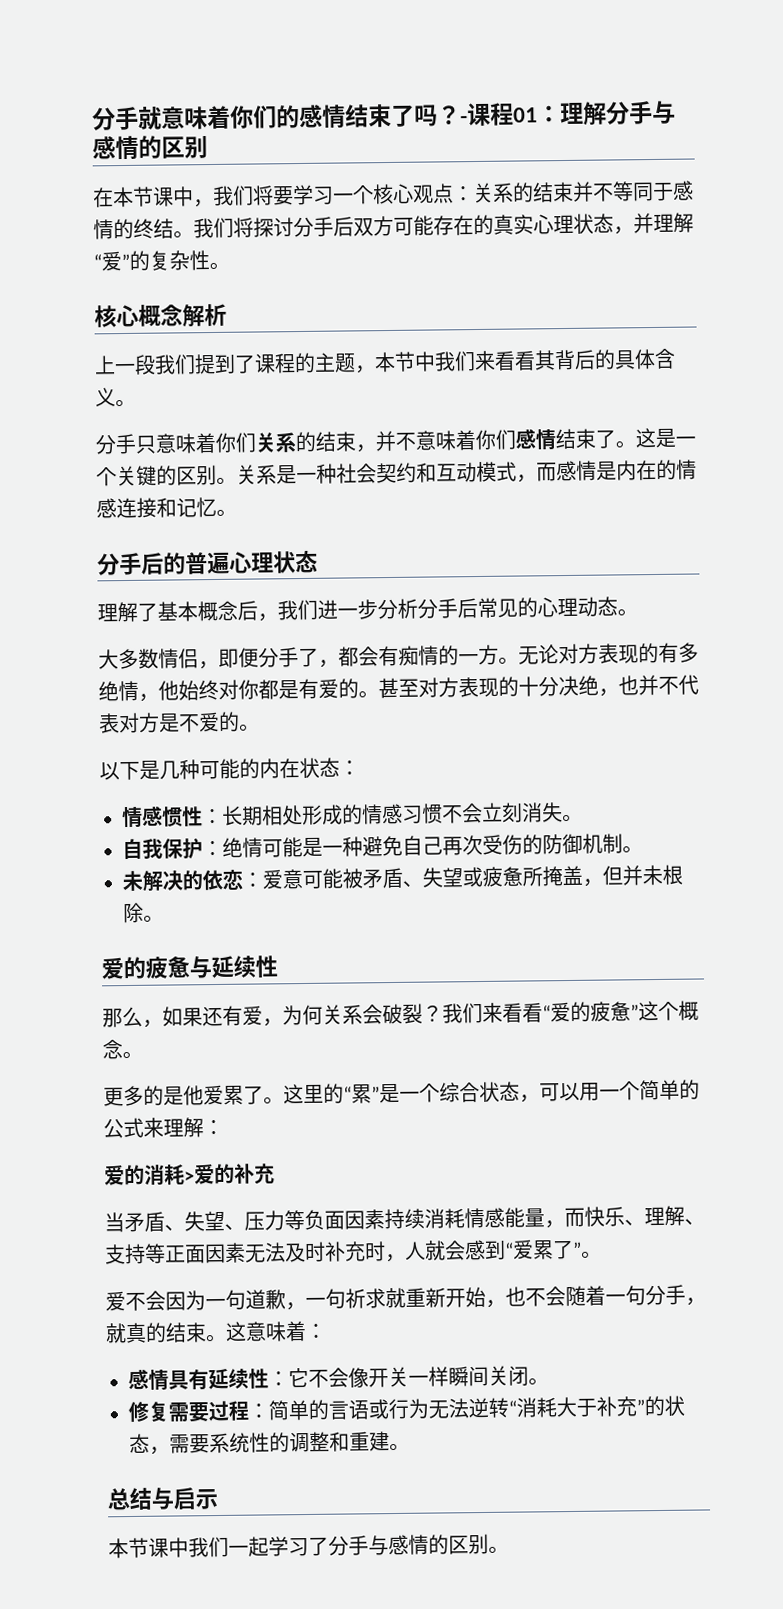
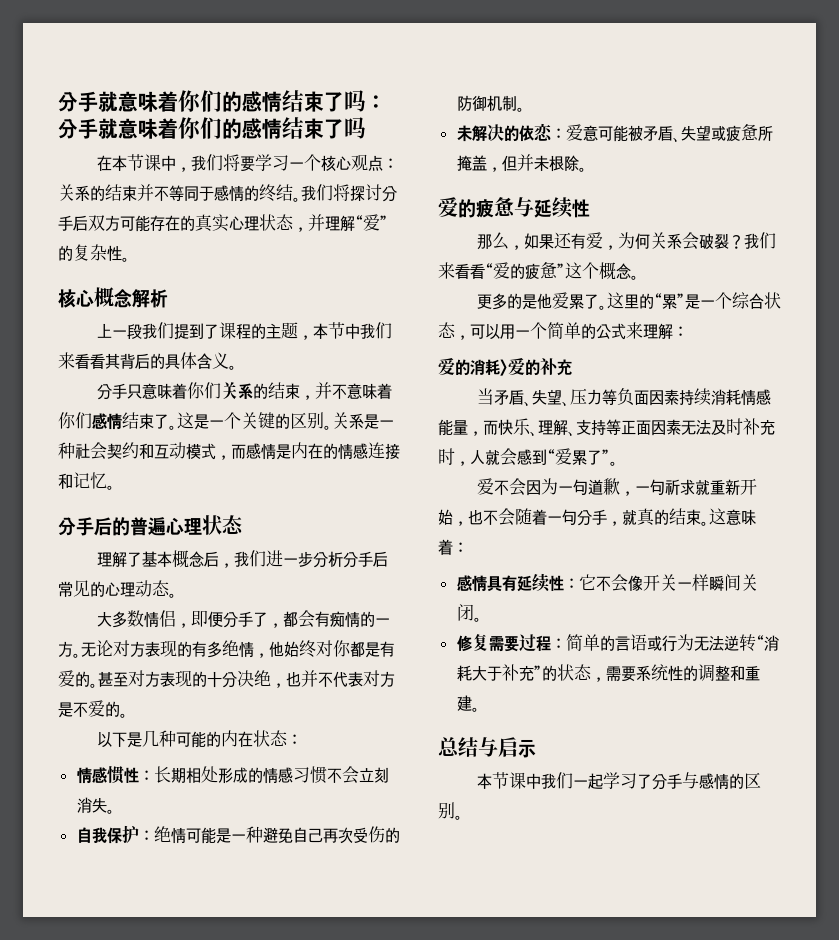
- 分手就意味着你们的感情结束了吗？-课程01：理解分手与感情的区别
+ 分手就意味着你们的感情结束了吗：分手就意味着你们的感情结束了吗

